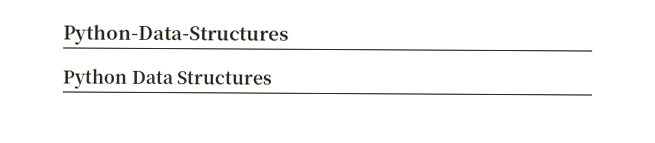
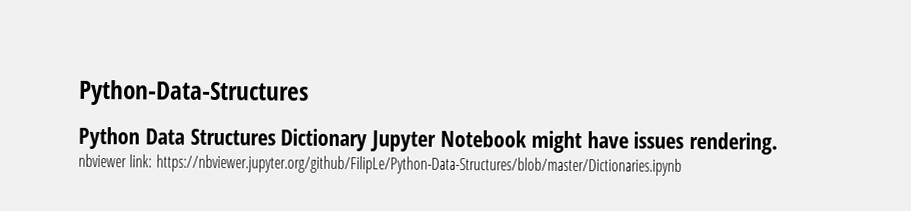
- Python Data Structures
+ Python Data Structures Dictionary Jupyter Notebook might have issues rendering.
+ nbviewer link: https://nbviewer.jupyter.org/github/FilipLe/Python-Data-Structures/blob/master/Dictionaries.ipynb

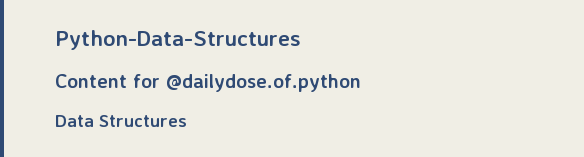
- Python Data Structures Dictionary Jupyter Notebook might have issues rendering.
- nbviewer link: https://nbviewer.jupyter.org/github/FilipLe/Python-Data-Structures/blob/master/Dictionaries.ipynb
+ Content for @dailydose.of.python
+ Data Structures

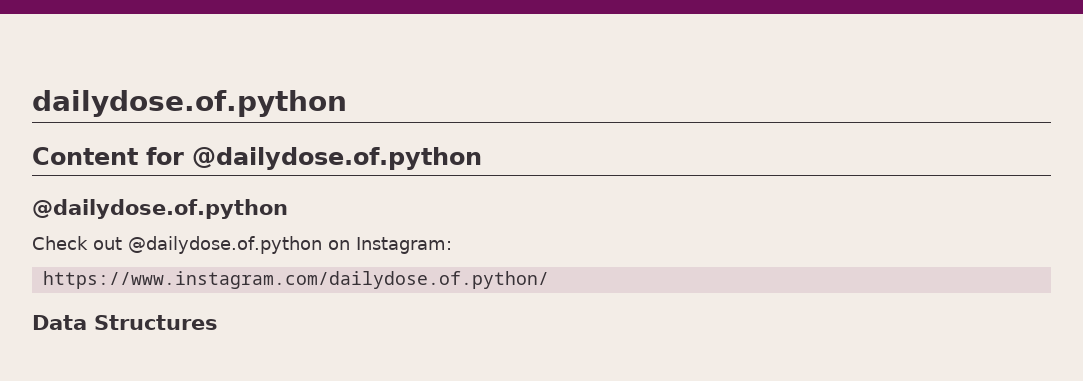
- Python-Data-Structures
+ dailydose.of.python
  Content for @dailydose.of.python
+ @dailydose.of.python
+ Check out @dailydose.of.python on Instagram:
+ https://www.instagram.com/dailydose.of.python/

